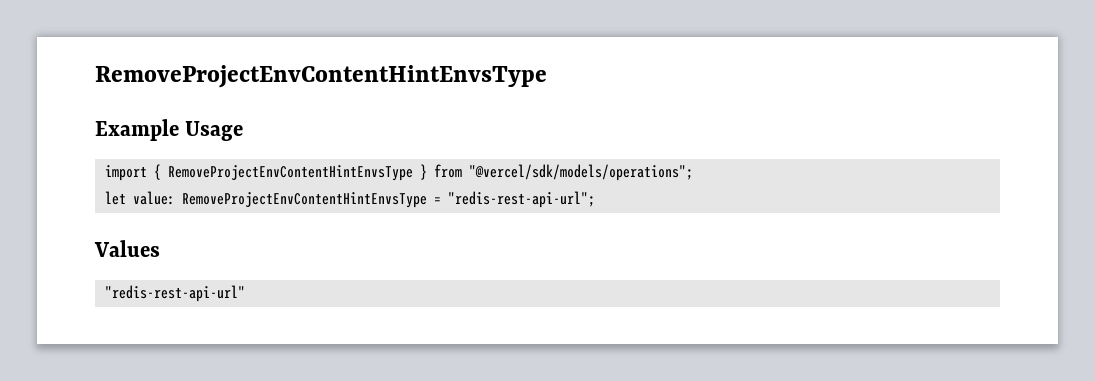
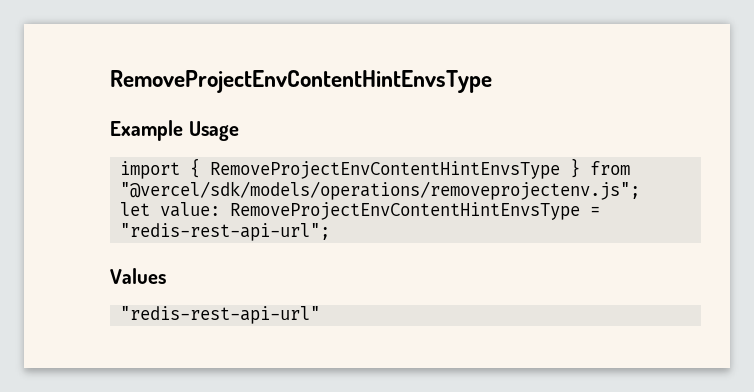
- import { RemoveProjectEnvContentHintEnvsType } from "@vercel/sdk/models/operations";
+ import { RemoveProjectEnvContentHintEnvsType } from "@vercel/sdk/models/operations/removeprojectenv.js";

